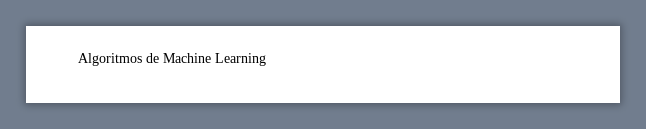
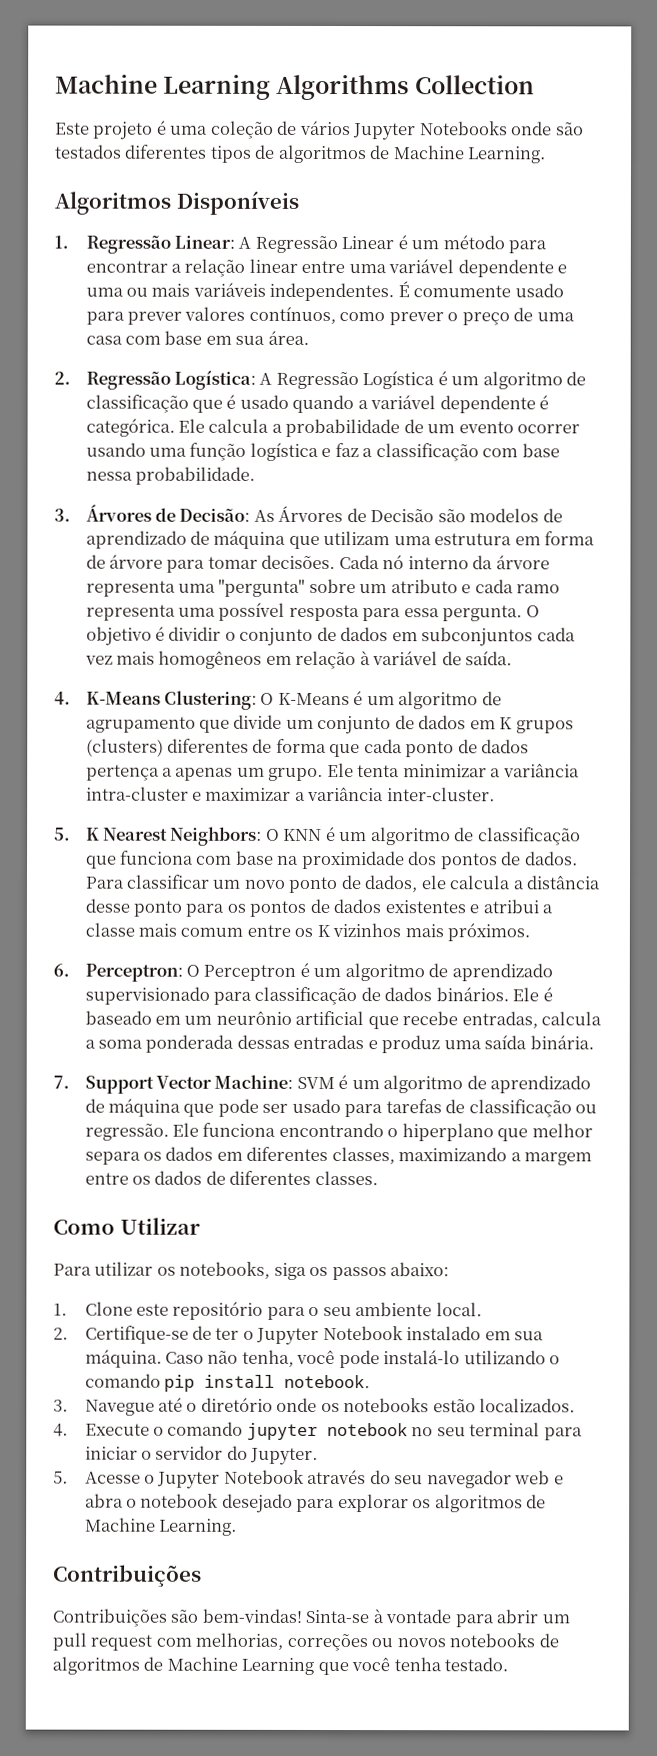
- Algoritmos de Machine Learning
+ Machine Learning Algorithms Collection
+ Este projeto é uma coleção de vários Jupyter Notebooks onde são testados diferentes tipos de algoritmos de Machine Learning.
+ Algoritmos Disponíveis
+ 1. Regressão Linear: A Regressão Linear é um método para encontrar a relação linear entre uma variável dependente e uma ou mais variáveis independentes. É comumente usado para prever valores contínuos, como prever o preço de uma casa com base em sua área.
+ 2. Regressão Logística: A Regressão Logística é um algoritmo de classificação que é usado quando a variável dependente é categórica. Ele calcula a probabilidade de um evento ocorrer usando uma função logística e faz a classificação com base nessa probabilidade.
+ 3. Árvores de Decisão: As Árvores de Decisão são modelos de aprendizado de máquina que utilizam uma estrutura em forma de árvore para tomar decisões. Cada nó interno da árvore representa uma "pergunta" sobre um atributo e cada ramo representa uma possível resposta para essa pergunta. O objetivo é dividir o conjunto de dados em subconjuntos cada vez mais homogêneos em relação à variável de saída.
+ 4. K-Means Clustering: O K-Means é um algoritmo de agrupamento que divide um conjunto de dados em K grupos (clusters) diferentes de forma que cada ponto de dados pertença a apenas um grupo. Ele tenta minimizar a variância intra-cluster e maximizar a variância inter-cluster.
+ 5. K Nearest Neighbors: O KNN é um algoritmo de classificação que funciona com base na proximidade dos pontos de dados. Para classificar um novo ponto de dados, ele calcula a distância desse ponto para os pontos de dados existentes e atribui a classe mais comum entre os K vizinhos mais próximos.
+ 6. Perceptron: O Perceptron é um algoritmo de aprendizado supervisionado para classificação de dados binários. Ele é baseado em um neurônio artificial que recebe entradas, calcula a soma ponderada dessas entradas e produz uma saída binária.
+ 7. Support Vector Machine: SVM é um algoritmo de aprendizado de máquina que pode ser usado para tarefas de classificação ou regressão. Ele funciona encontrando o hiperplano que melhor separa os dados em diferentes classes, maximizando a margem entre os dados de diferentes classes.
+ Como Utilizar
+ Para utilizar os notebooks, siga os passos abaixo:
+ 1. Clone este repositório para o seu ambiente local.
+ 2. Certifique-se de ter o Jupyter Notebook instalado em sua máquina. Caso não tenha, você pode instalá-lo utilizando o comando pip install notebook.
+ 3. Navegue até o diretório onde os notebooks estão localizados.
+ 4. Execute o comando jupyter notebook no seu terminal para iniciar o servidor do Jupyter.
+ 5. Acesse o Jupyter Notebook através do seu navegador web e abra o notebook desejado para explorar os algoritmos de Machine Learning.
+ Contribuições
+ Contribuições são bem-vindas! Sinta-se à vontade para abrir um pull request com melhorias, correções ou novos notebooks de algoritmos de Machine Learning que você tenha testado.

